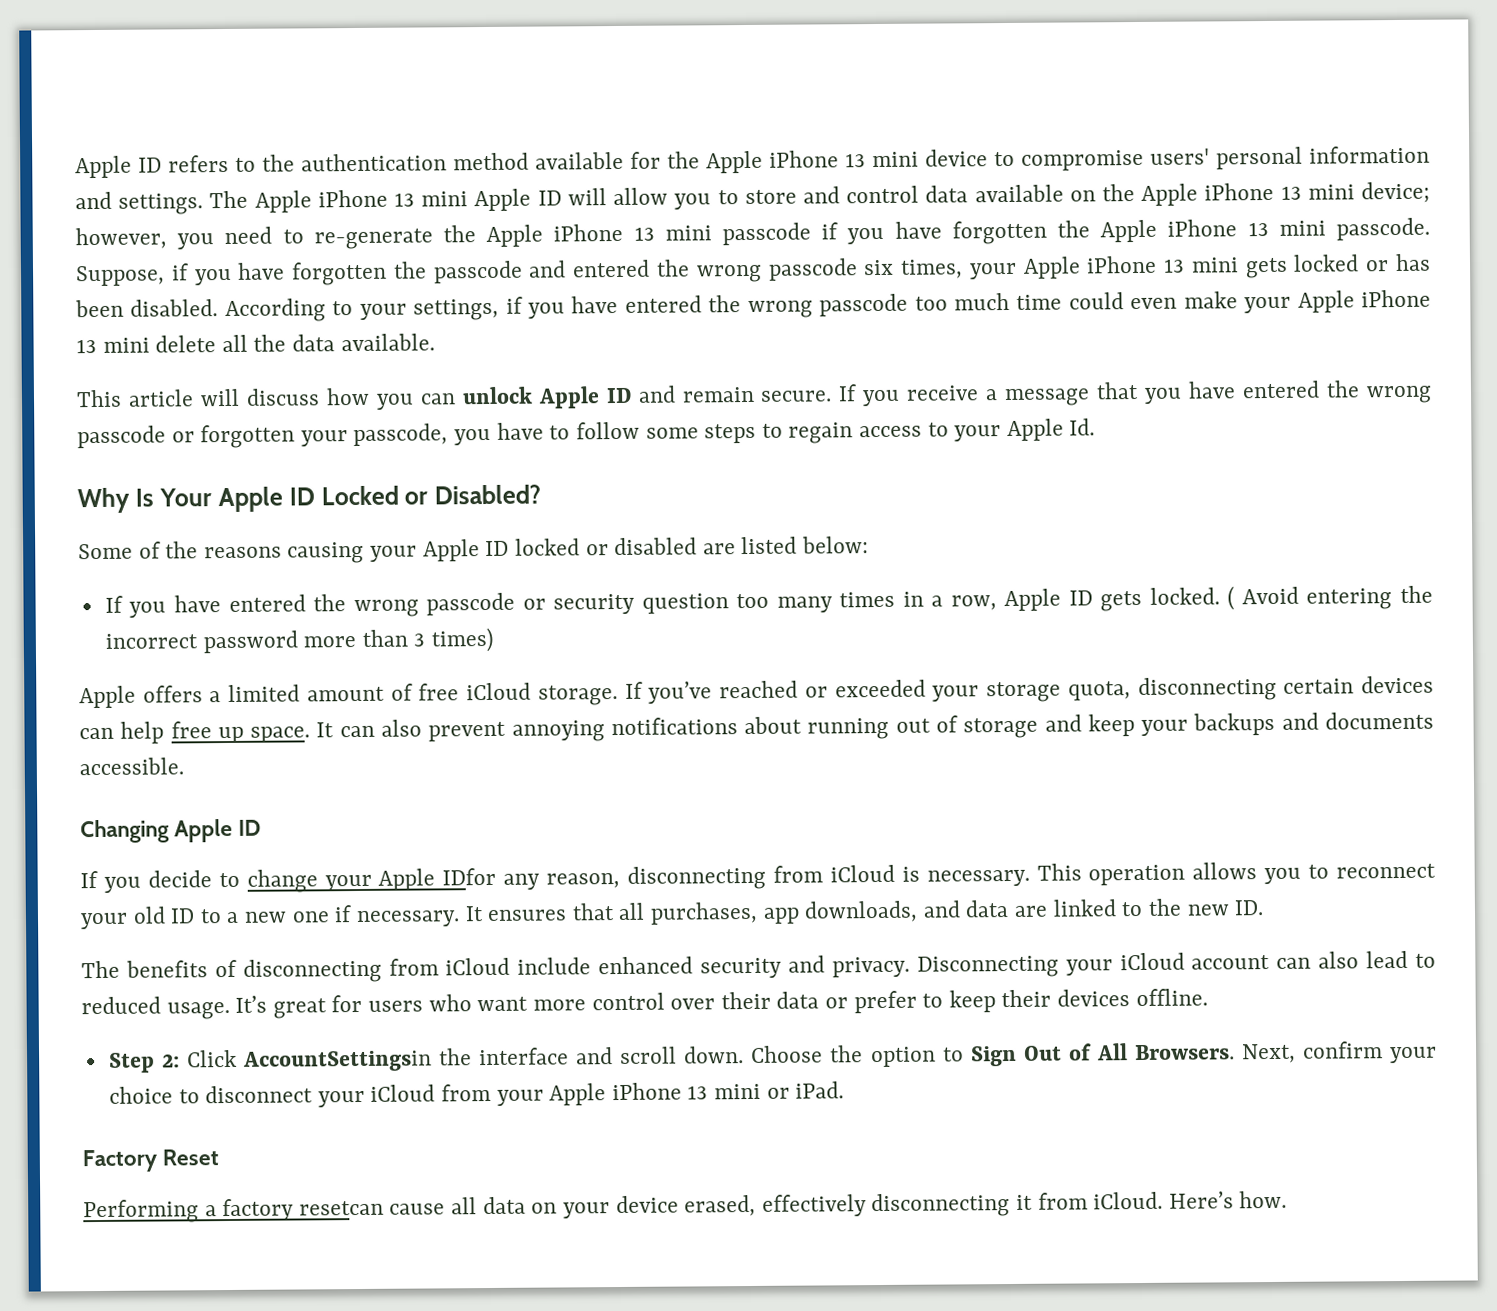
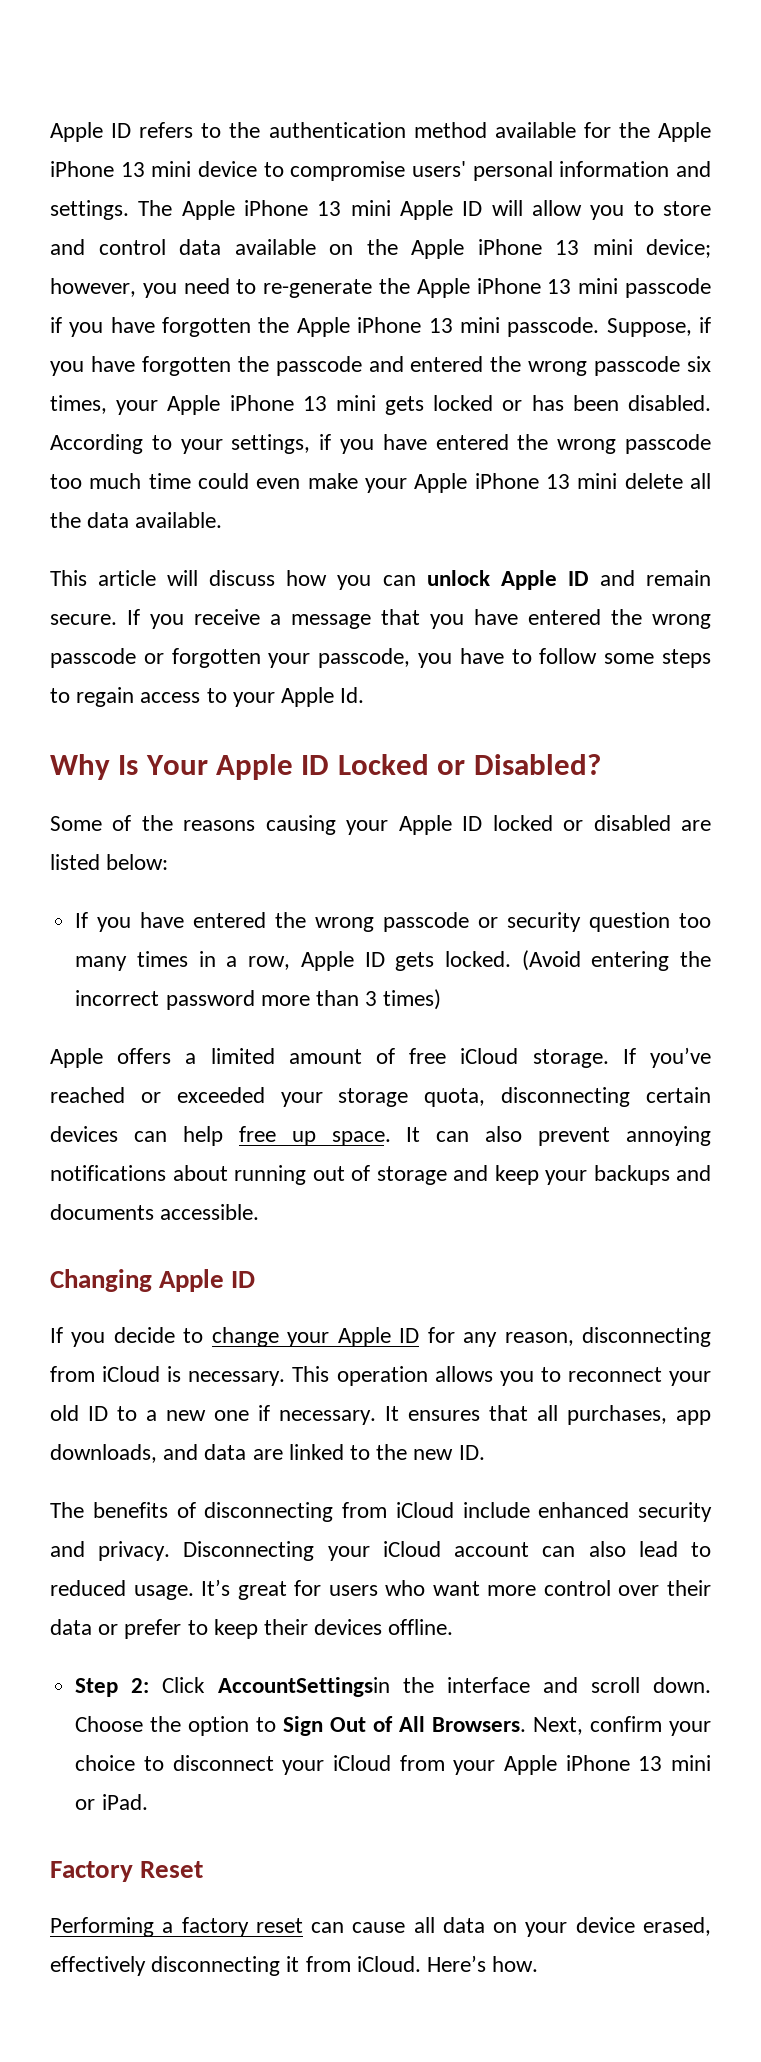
- ( Avoid entering the incorrect password more than 3 times)
+ (Avoid entering the incorrect password more than 3 times)
- If you decide to change your Apple IDfor any reason, disconnecting from iCloud is necessary.
+ If you decide to change your Apple ID for any reason, disconnecting from iCloud is necessary.
- Performing a factory resetcan cause all data on your device erased, effectively disconnecting it from iCloud.
+ Performing a factory reset can cause all data on your device erased, effectively disconnecting it from iCloud.

